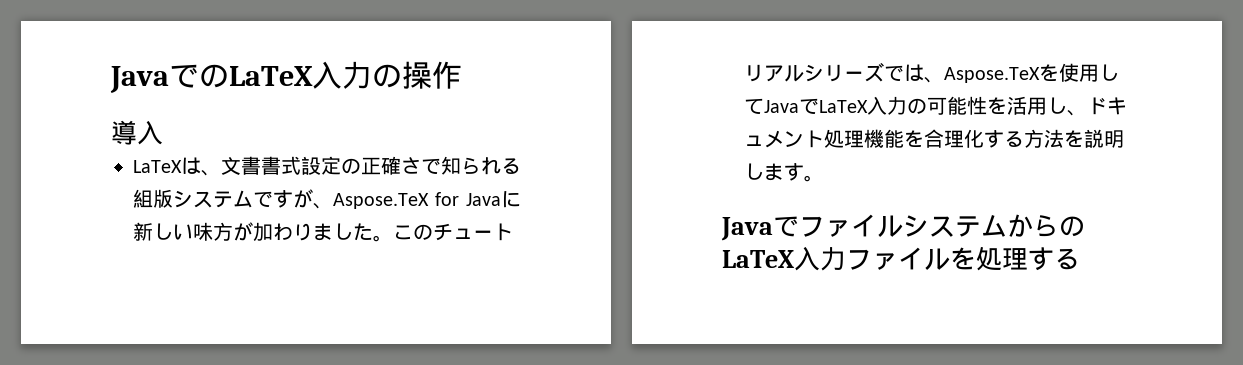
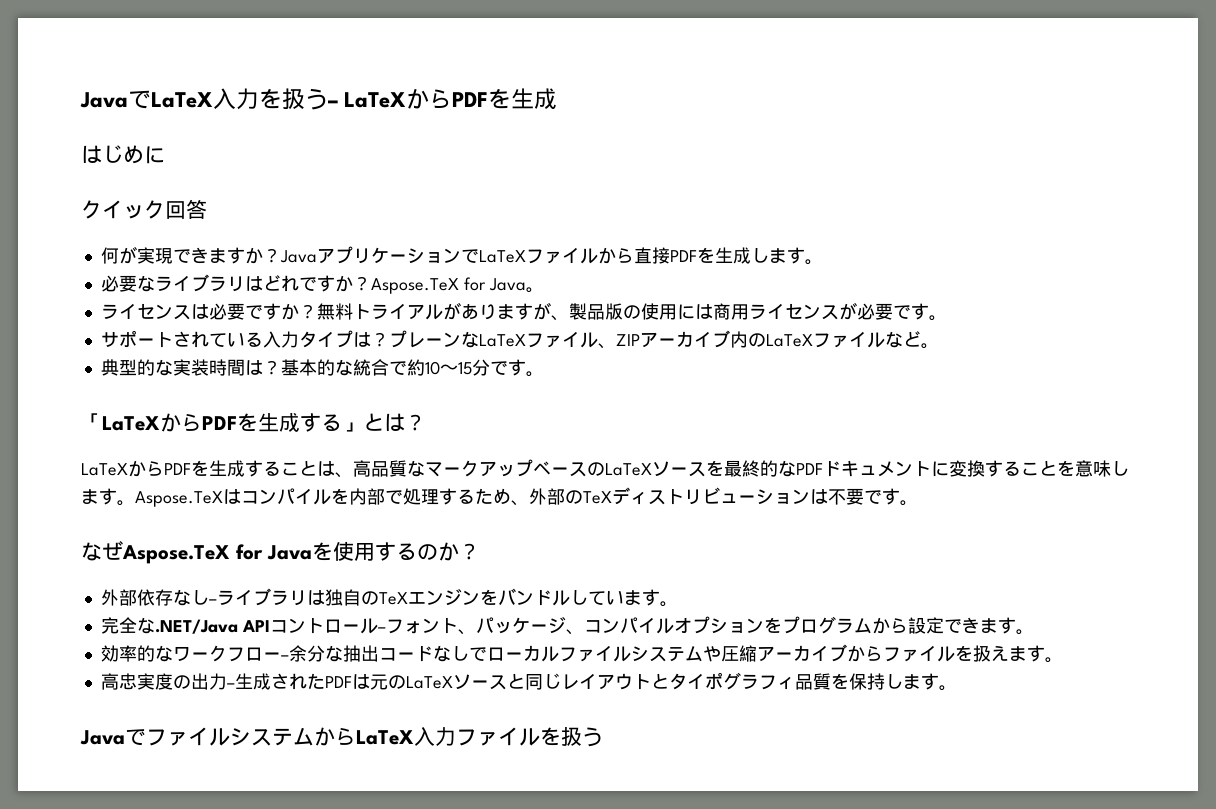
- JavaでのLaTeX入力の操作
- 導入
- LaTeXは、文書書式設定の正確さで知られる組版システムですが、Aspose.TeX for Javaに新しい味方が加わりました。このチュートリアルシリーズでは、Aspose.TeXを使用してJavaでLaTeX入力の可能性を活用し、ドキュメント処理機能を合理化する方法を説明します。
+ JavaでLaTeX入力を扱う– LaTeXからPDFを生成
+ はじめに
+ クイック回答
+ 何が実現できますか？JavaアプリケーションでLaTeXファイルから直接PDFを生成します。
+ 必要なライブラリはどれですか？Aspose.TeX for Java。
+ ライセンスは必要ですか？無料トライアルがありますが、製品版の使用には商用ライセンスが必要です。
+ サポートされている入力タイプは？プレーンなLaTeXファイル、ZIPアーカイブ内のLaTeXファイルなど。
+ 典型的な実装時間は？基本的な統合で約10〜15分です。
+ 「LaTeXからPDFを生成する」とは？
+ LaTeXからPDFを生成することは、高品質なマークアップベースのLaTeXソースを最終的なPDFドキュメントに変換することを意味します。Aspose.TeXはコンパイルを内部で処理するため、外部のTeXディストリビューションは不要です。
+ なぜAspose.TeX for Javaを使用するのか？
+ 外部依存なし–ライブラリは独自のTeXエンジンをバンドルしています。
+ 完全な.NET/Java APIコントロール–フォント、パッケージ、コンパイルオプションをプログラムから設定できます。
+ 効率的なワークフロー–余分な抽出コードなしでローカルファイルシステムや圧縮アーカイブからファイルを扱えます。
+ 高忠実度の出力–生成されたPDFは元のLaTeXソースと同じレイアウトとタイポグラフィ品質を保持します。
- JavaでファイルシステムからのLaTeX入力ファイルを処理する
+ JavaでファイルシステムからLaTeX入力ファイルを扱う

